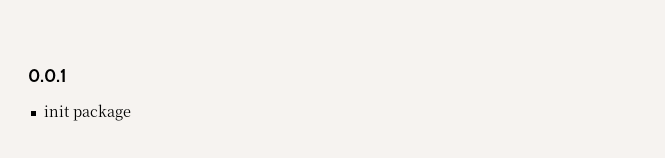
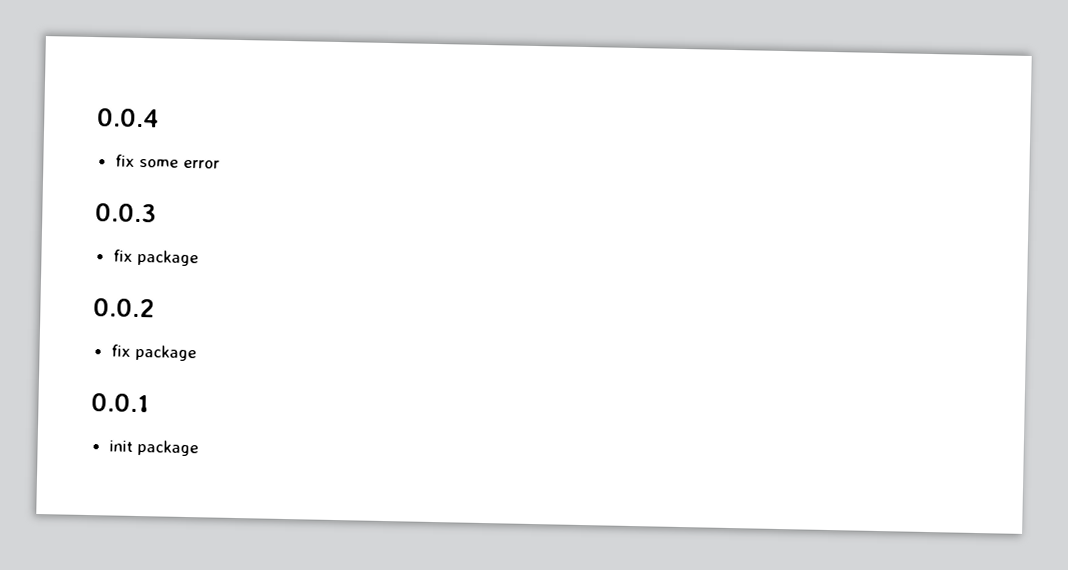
+ 0.0.4
+ fix some error
+ 0.0.3
+ fix package
+ 0.0.2
+ fix package

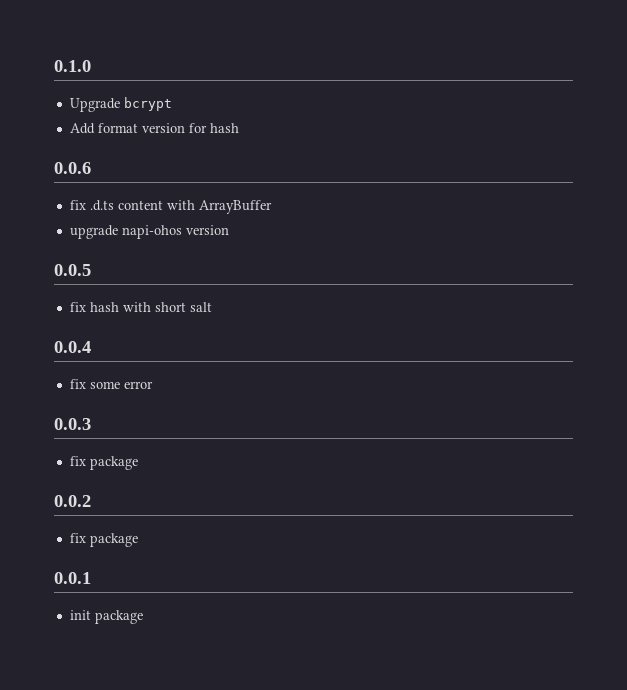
+ 0.1.0
+ Upgrade bcrypt
+ Add format version for hash
+ 0.0.6
+ fix .d.ts content with ArrayBuffer
+ upgrade napi-ohos version
+ 0.0.5
+ fix hash with short salt

